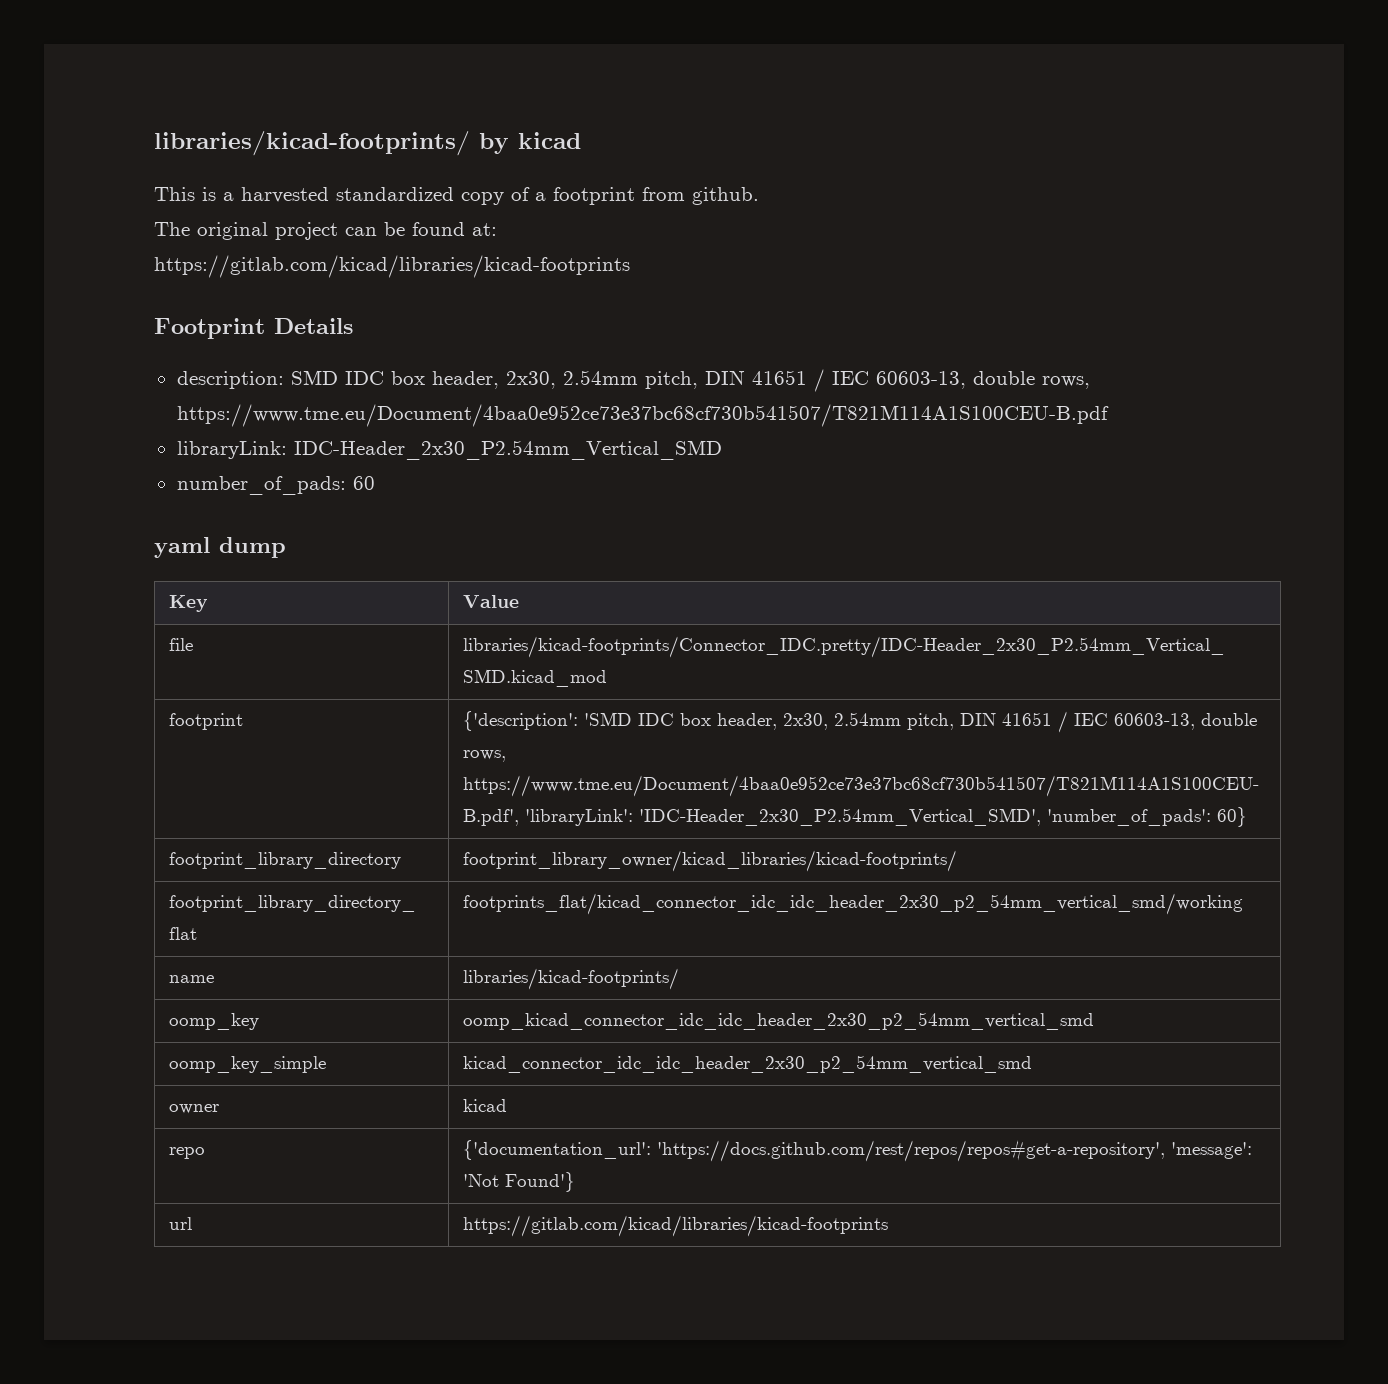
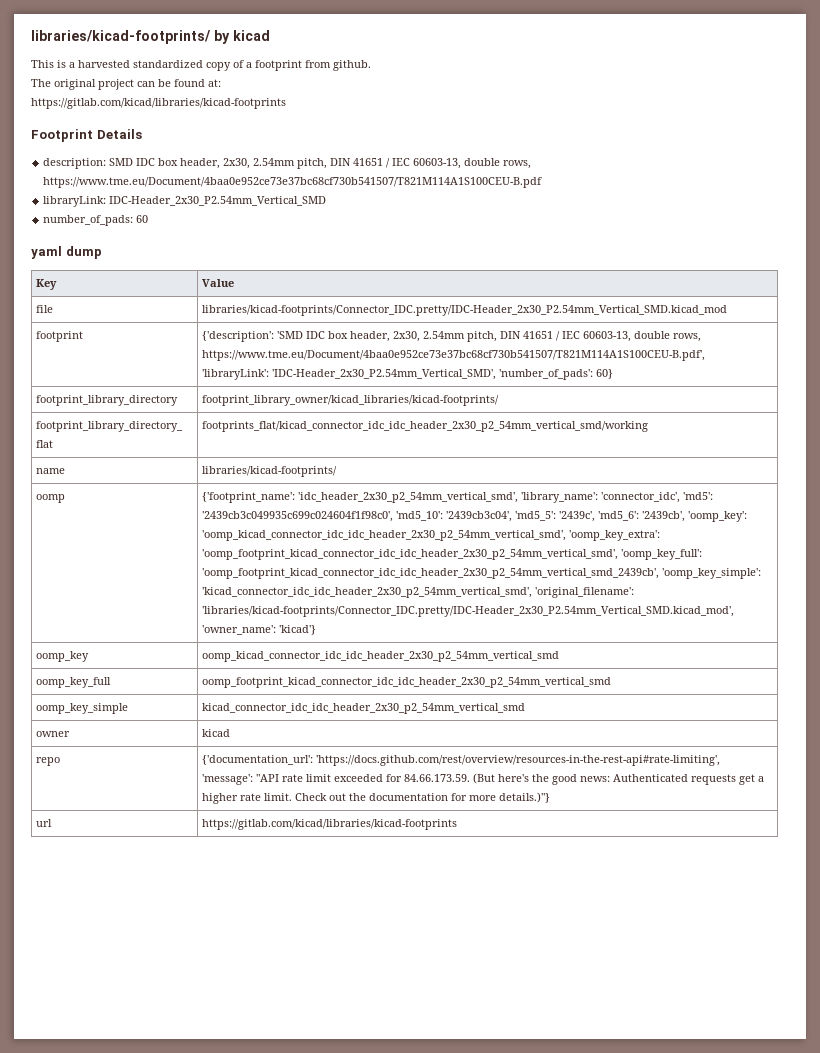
+ oomp | {'footprint_name': 'idc_header_2x30_p2_54mm_vertical_smd', 'library_name': 'connector_idc', 'md5': '2439cb3c049935c699c024604f1f98c0', 'md5_10': '2439cb3c04', 'md5_5': '2439c', 'md5_6': '2439cb', 'oomp_key': 'oomp_kicad_connector_idc_idc_header_2x30_p2_54mm_vertical_smd', 'oomp_key_extra': 'oomp_footprint_kicad_connector_idc_idc_header_2x30_p2_54mm_vertical_smd', 'oomp_key_full': 'oomp_footprint_kicad_connector_idc_idc_header_2x30_p2_54mm_vertical_smd_2439cb', 'oomp_key_simple': 'kicad_connector_idc_idc_header_2x30_p2_54mm_vertical_smd', 'original_filename': 'libraries/kicad-footprints/Connector_IDC.pretty/IDC-Header_2x30_P2.54mm_Vertical_SMD.kicad_mod', 'owner_name': 'kicad'}
+ oomp_key_full | oomp_footprint_kicad_connector_idc_idc_header_2x30_p2_54mm_vertical_smd
- repo | {'documentation_url': 'https://docs.github.com/rest/repos/repos#get-a-repository', 'message': 'Not Found'}
+ repo | {'documentation_url': 'https://docs.github.com/rest/overview/resources-in-the-rest-api#rate-limiting', 'message': "API rate limit exceeded for 84.66.173.59. (But here's the good news: Authenticated requests get a higher rate limit. Check out the documentation for more details.)"}

